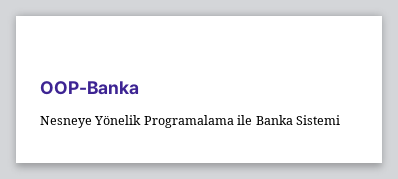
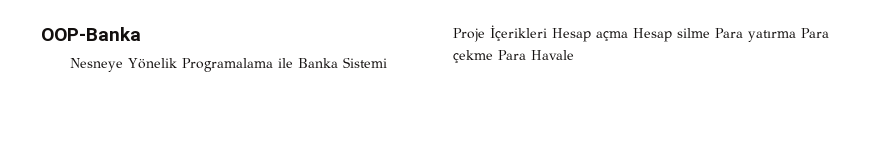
- Nesneye Yönelik Programalama ile Banka Sistemi
+ Nesneye Yönelik Programalama ile Banka Sistemi Proje İçerikleri Hesap açma Hesap silme Para yatırma Para çekme Para Havale

